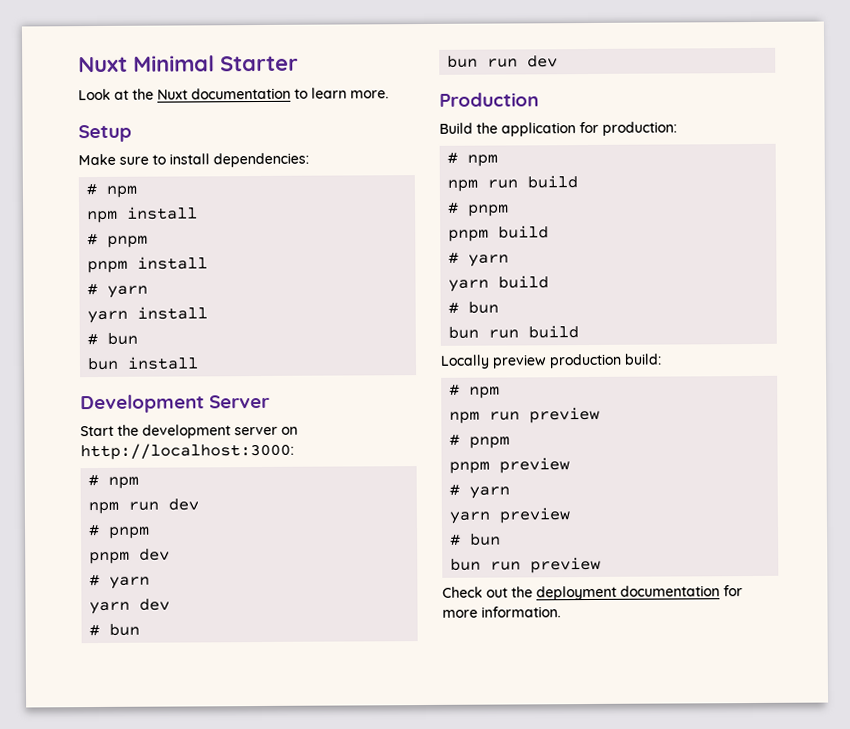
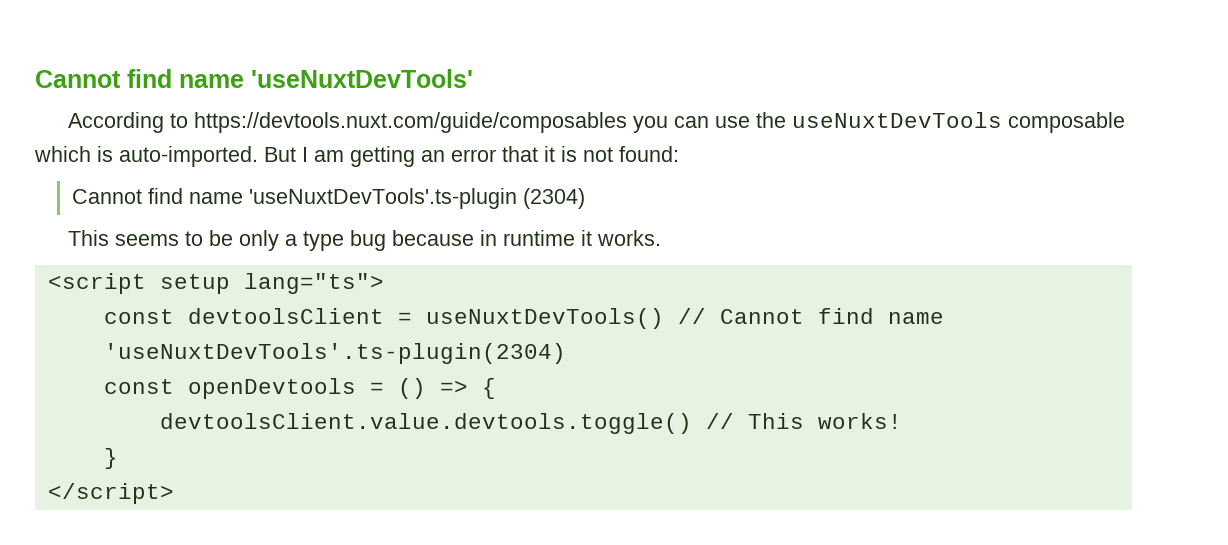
- Nuxt Minimal Starter
- Look at the Nuxt documentation to learn more.
- Setup
- Make sure to install dependencies:
- # npm
- npm install
- # pnpm
- pnpm install
- # yarn
- yarn install
- # bun
- bun install
- Development Server
- Start the development server on http://localhost:3000:
- # npm
- npm run dev
- # pnpm
- pnpm dev
- # yarn
- yarn dev
- # bun
- bun run dev
- Production
- Build the application for production:
- # npm
- npm run build
- # pnpm
- pnpm build
- # yarn
- yarn build
- # bun
- bun run build
- Locally preview production build:
- # npm
- npm run preview
- # pnpm
- pnpm preview
- # yarn
- yarn preview
- # bun
- bun run preview
- Check out the deployment documentation for more information.
+ Cannot find name 'useNuxtDevTools'
+ According to https://devtools.nuxt.com/guide/composables you can use the useNuxtDevTools composable which is auto-imported. But I am getting an error that it is not found:
+ Cannot find name 'useNuxtDevTools'.ts-plugin (2304)
+ This seems to be only a type bug because in runtime it works.
+ <script setup lang="ts">
+ const devtoolsClient = useNuxtDevTools() // Cannot find name 'useNuxtDevTools'.ts-plugin(2304)
+ const openDevtools = () => {
+ devtoolsClient.value.devtools.toggle() // This works!
+ }
+ </script>

